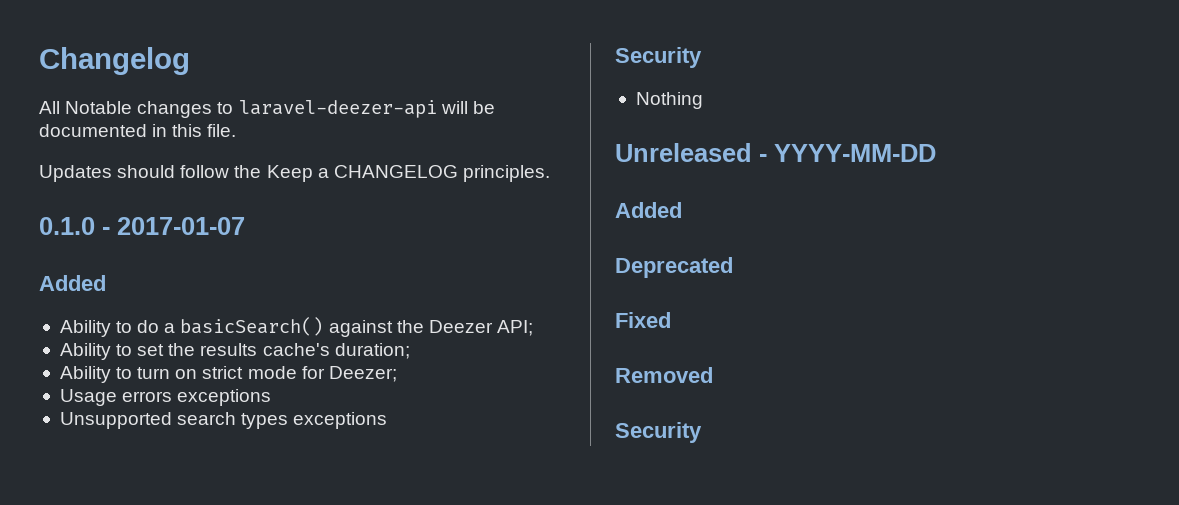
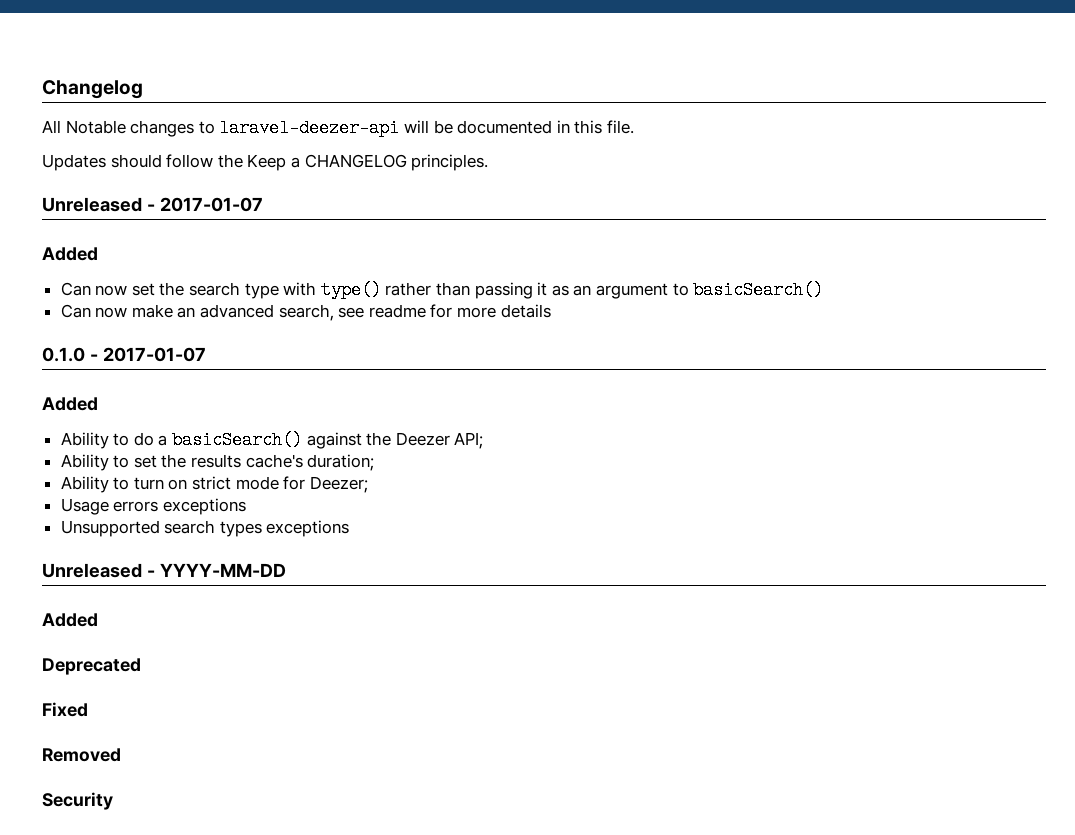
+ Unreleased - 2017-01-07
+ Added
+ Can now set the search type with type() rather than passing it as an argument to basicSearch()
+ Can now make an advanced search, see readme for more details
  Unsupported search types exceptions
- Security
- Nothing

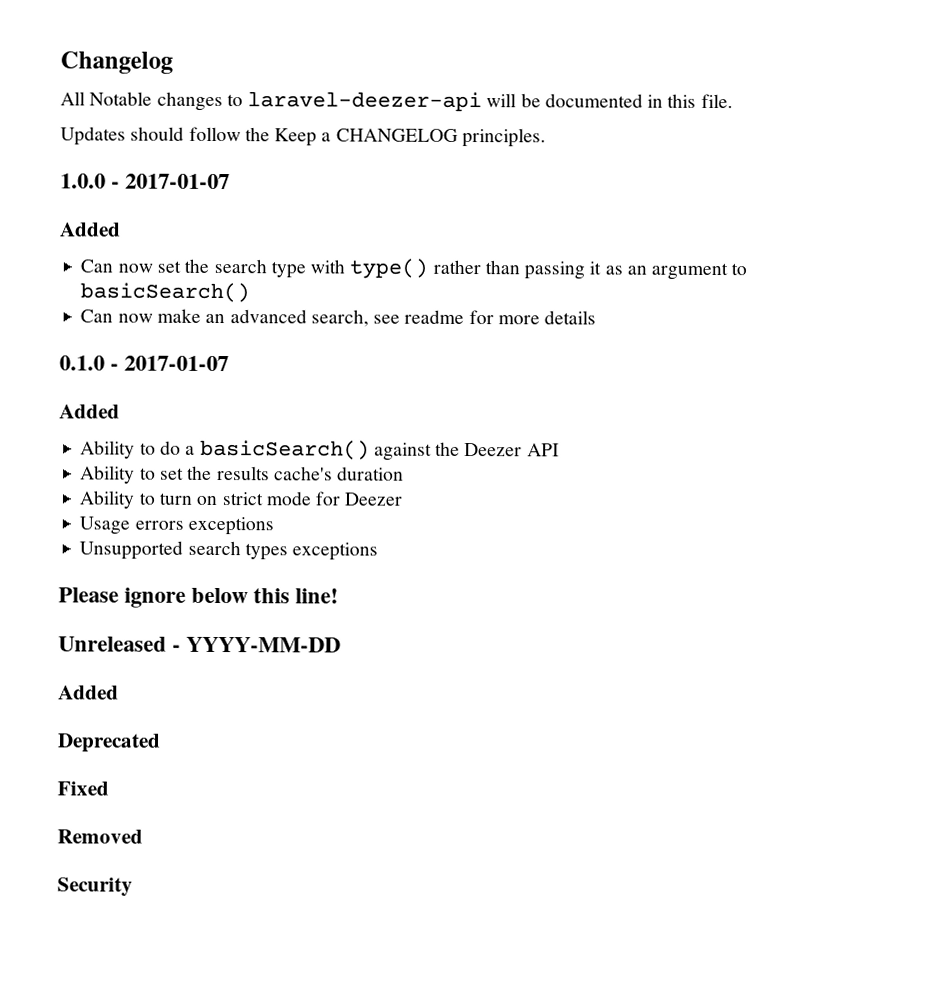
- Unreleased - 2017-01-07
+ 1.0.0 - 2017-01-07
- Ability to do a basicSearch() against the Deezer API;
+ Ability to do a basicSearch() against the Deezer API
- Ability to set the results cache's duration;
+ Ability to set the results cache's duration
- Ability to turn on strict mode for Deezer;
+ Ability to turn on strict mode for Deezer
+ Please ignore below this line!

